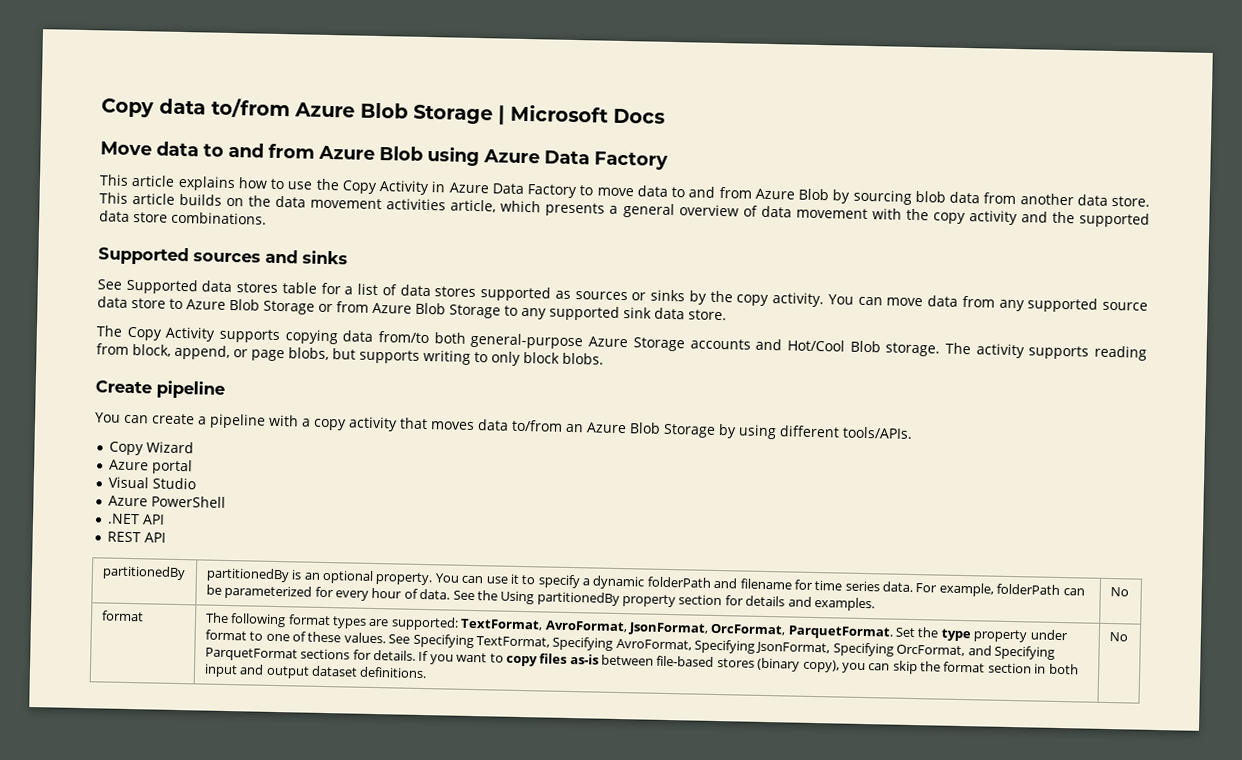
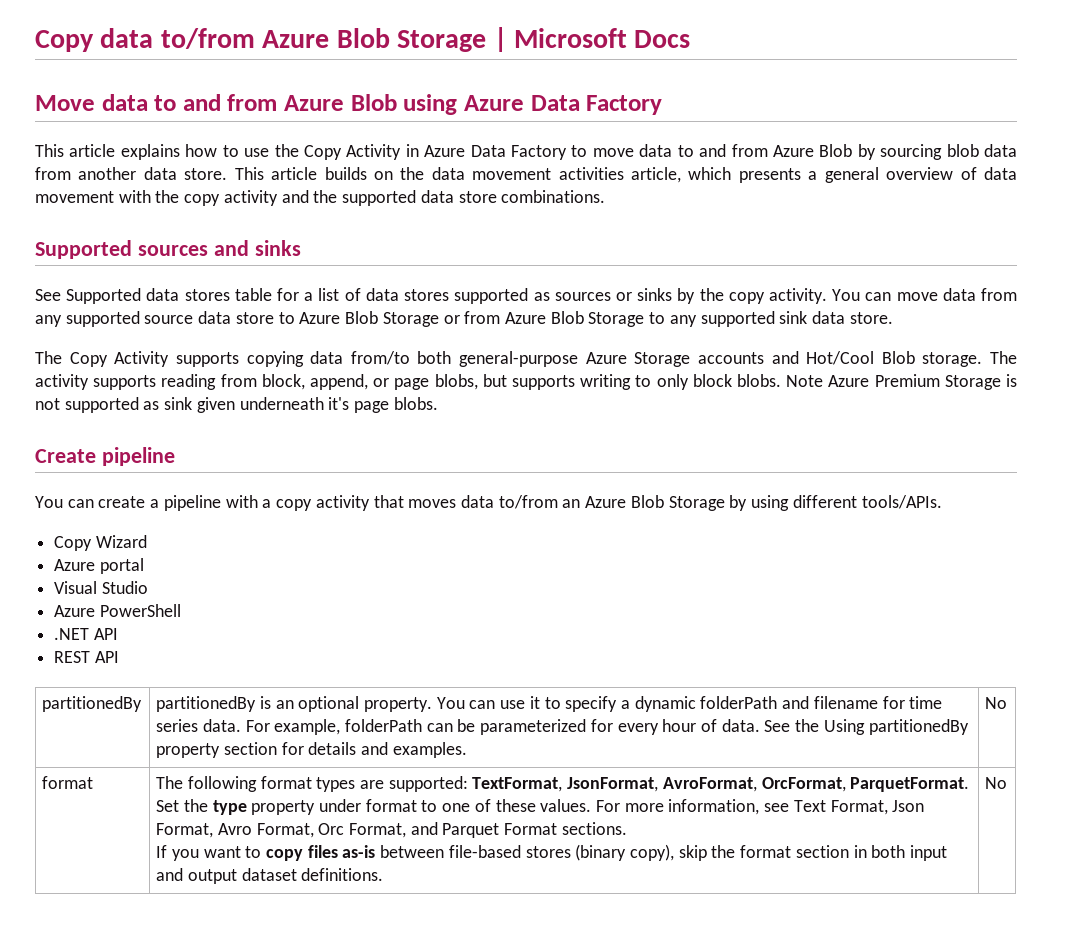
+ Note Azure Premium Storage is not supported as sink given underneath it's page blobs.
- The following format types are supported: TextFormat, AvroFormat, JsonFormat, OrcFormat, ParquetFormat.
+ The following format types are supported: TextFormat, JsonFormat, AvroFormat, OrcFormat, ParquetFormat.
- See Specifying TextFormat, Specifying AvroFormat, Specifying JsonFormat, Specifying OrcFormat, and Specifying ParquetFormat sections for details. If you want to copy files as-is between file-based stores (binary copy), you can skip the format section in both input and output dataset definitions.
+ For more information, see Text Format, Json Format, Avro Format, Orc Format, and Parquet Format sections.
+ If you want to copy files as-is between file-based stores (binary copy), skip the format section in both input and output dataset definitions.

